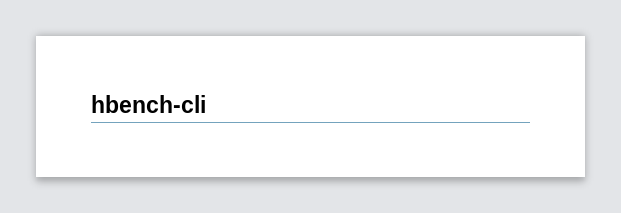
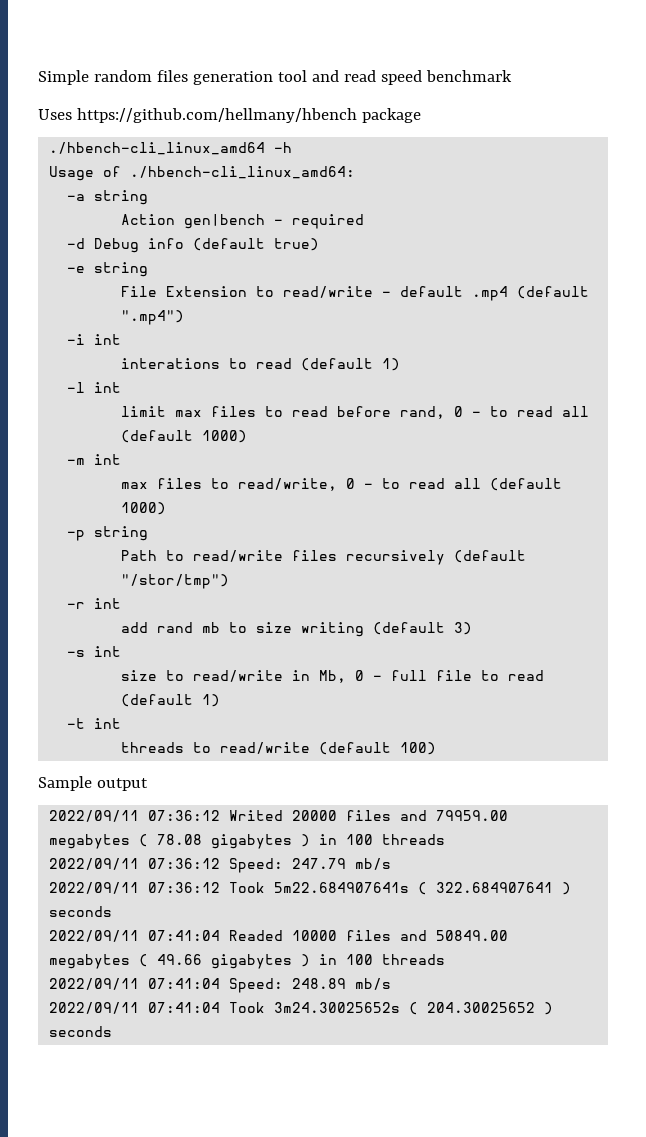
- hbench-cli
+ Simple random files generation tool and read speed benchmark
+ Uses https://github.com/hellmany/hbench package
+ ./hbench-cli_linux_amd64 -h
+ Usage of ./hbench-cli_linux_amd64:
+ -a string
+ Action gen|bench - required
+ -d Debug info (default true)
+ -e string
+ File Extension to read/write - default .mp4 (default ".mp4")
+ -i int
+ interations to read (default 1)
+ -l int
+ limit max files to read before rand, 0 - to read all (default 1000)
+ -m int
+ max files to read/write, 0 - to read all (default 1000)
+ -p string
+ Path to read/write files recursively (default "/stor/tmp")
+ -r int
+ add rand mb to size writing (default 3)
+ -s int
+ size to read/write in Mb, 0 - full file to read (default 1)
+ -t int
+ threads to read/write (default 100)
+ Sample output
+ 2022/09/11 07:36:12 Writed 20000 files and 79959.00 megabytes ( 78.08 gigabytes ) in 100 threads
+ 2022/09/11 07:36:12 Speed: 247.79 mb/s
+ 2022/09/11 07:36:12 Took 5m22.684907641s ( 322.684907641 ) seconds
+ 2022/09/11 07:41:04 Readed 10000 files and 50849.00 megabytes ( 49.66 gigabytes ) in 100 threads
+ 2022/09/11 07:41:04 Speed: 248.89 mb/s
+ 2022/09/11 07:41:04 Took 3m24.30025652s ( 204.30025652 ) seconds

